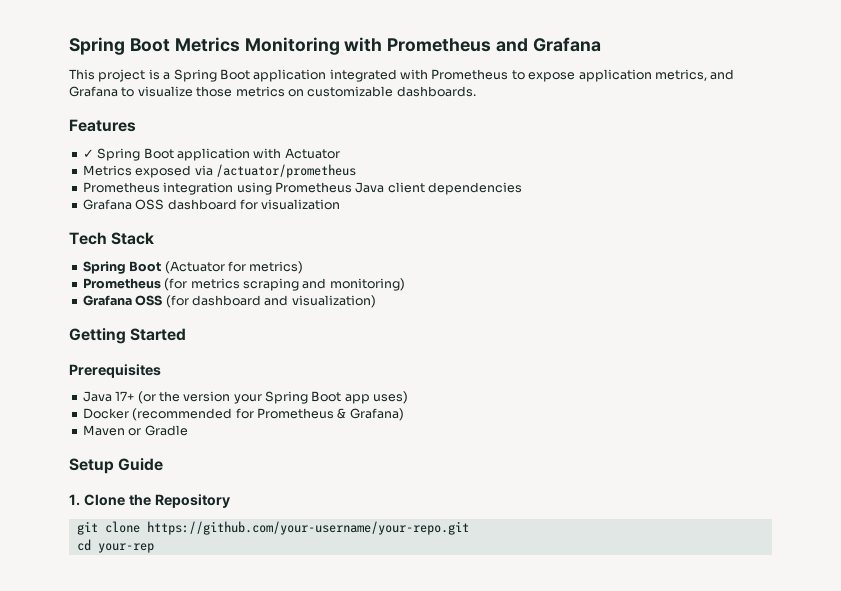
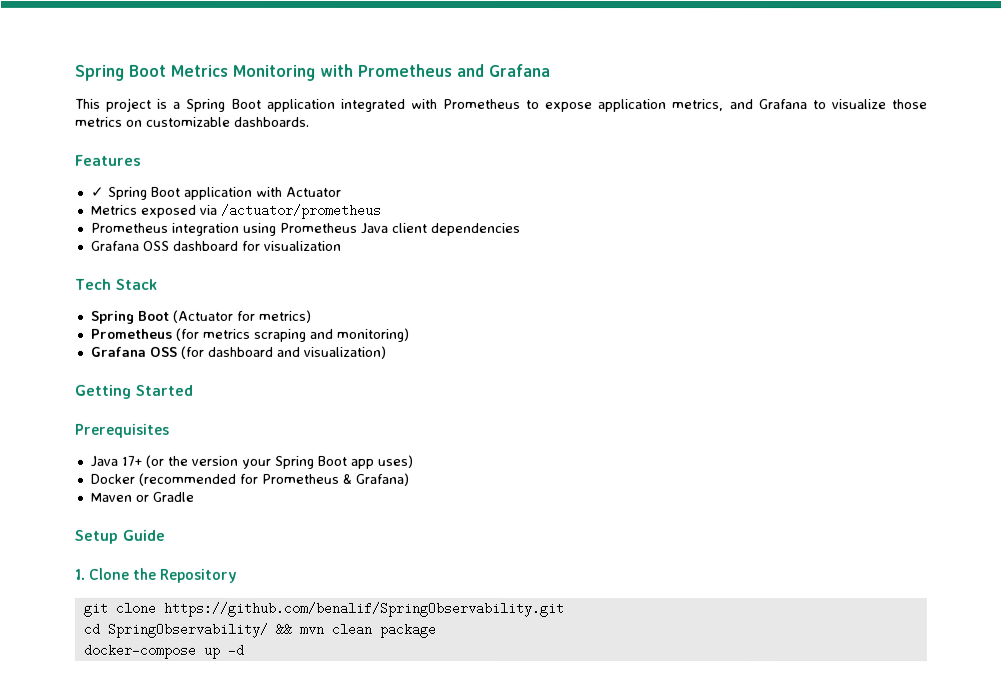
- git clone https://github.com/your-username/your-repo.git
+ git clone https://github.com/benalif/SpringObservability.git
- cd your-rep
+ cd SpringObservability/ && mvn clean package
+ docker-compose up -d

